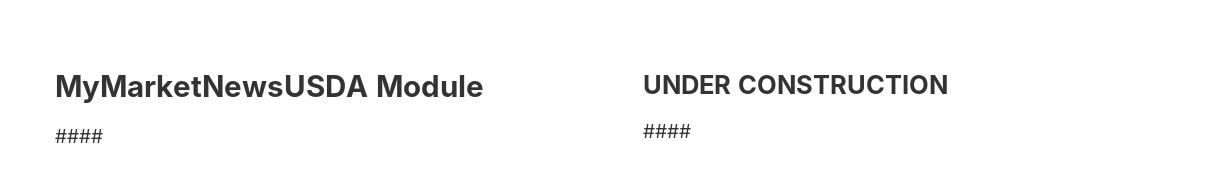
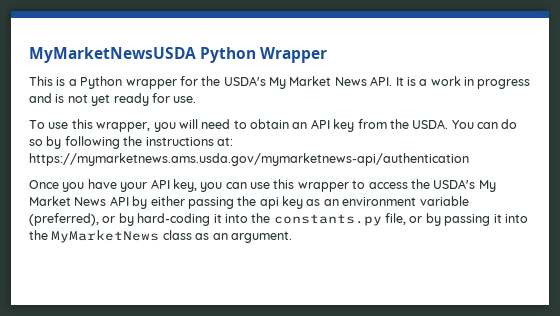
- MyMarketNewsUSDA Module
- ####
- UNDER CONSTRUCTION
- ####
+ MyMarketNewsUSDA Python Wrapper
+ This is a Python wrapper for the USDA's My Market News API. It is a work in progress and is not yet ready for use.
+ To use this wrapper, you will need to obtain an API key from the USDA. You can do so by following the instructions at: https://mymarketnews.ams.usda.gov/mymarketnews-api/authentication
+ Once you have your API key, you can use this wrapper to access the USDA's My Market News API by either passing the api key as an environment variable (preferred), or by hard-coding it into the constants.py file, or by passing it into the MyMarketNews class as an argument.

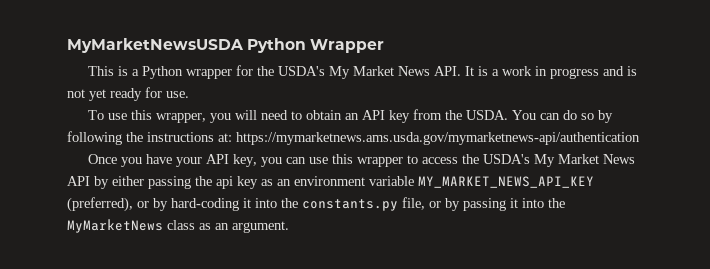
- Once you have your API key, you can use this wrapper to access the USDA's My Market News API by either passing the api key as an environment variable (preferred), or by hard-coding it into the constants.py file, or by passing it into the MyMarketNews class as an argument.
+ Once you have your API key, you can use this wrapper to access the USDA's My Market News API by either passing the api key as an environment variable MY_MARKET_NEWS_API_KEY (preferred), or by hard-coding it into the constants.py file, or by passing it into the MyMarketNews class as an argument.

